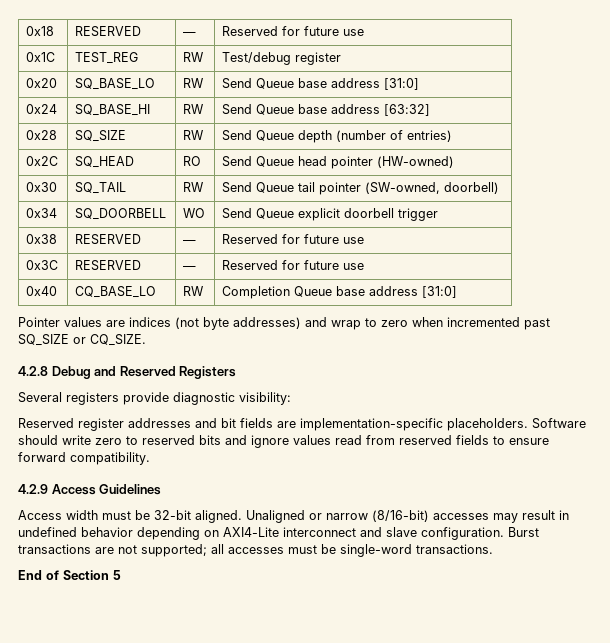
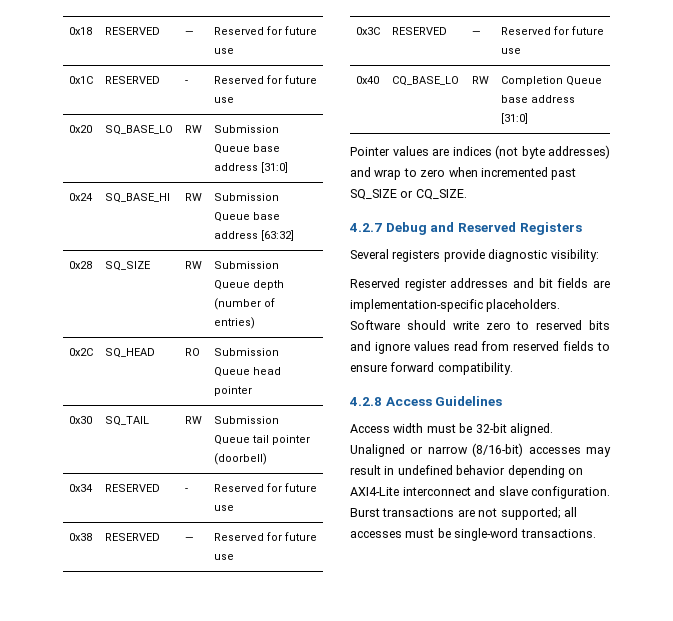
- 0x1C | TEST_REG | RW | Test/debug register
+ 0x1C | RESERVED | - | Reserved for future use
- 0x20 | SQ_BASE_LO | RW | Send Queue base address [31:0]
+ 0x20 | SQ_BASE_LO | RW | Submission Queue base address [31:0]
- 0x24 | SQ_BASE_HI | RW | Send Queue base address [63:32]
+ 0x24 | SQ_BASE_HI | RW | Submission Queue base address [63:32]
- 0x28 | SQ_SIZE | RW | Send Queue depth (number of entries)
+ 0x28 | SQ_SIZE | RW | Submission Queue depth (number of entries)
- 0x2C | SQ_HEAD | RO | Send Queue head pointer (HW-owned)
+ 0x2C | SQ_HEAD | RO | Submission Queue head pointer
- 0x30 | SQ_TAIL | RW | Send Queue tail pointer (SW-owned, doorbell)
+ 0x30 | SQ_TAIL | RW | Submission Queue tail pointer (doorbell)
- 0x34 | SQ_DOORBELL | WO | Send Queue explicit doorbell trigger
+ 0x34 | RESERVED | - | Reserved for future use
- 4.2.8 Debug and Reserved Registers
+ 4.2.7 Debug and Reserved Registers
- 4.2.9 Access Guidelines
+ 4.2.8 Access Guidelines
- End of Section 5

